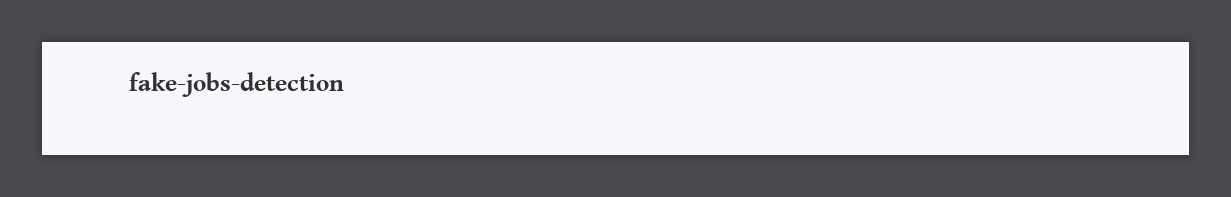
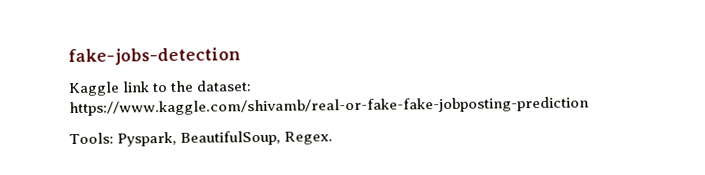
+ Kaggle link to the dataset: https://www.kaggle.com/shivamb/real-or-fake-fake-jobposting-prediction
+ Tools: Pyspark, BeautifulSoup, Regex.

